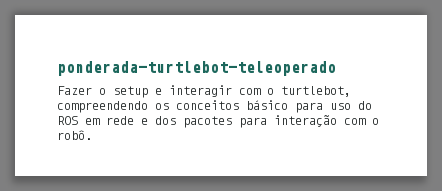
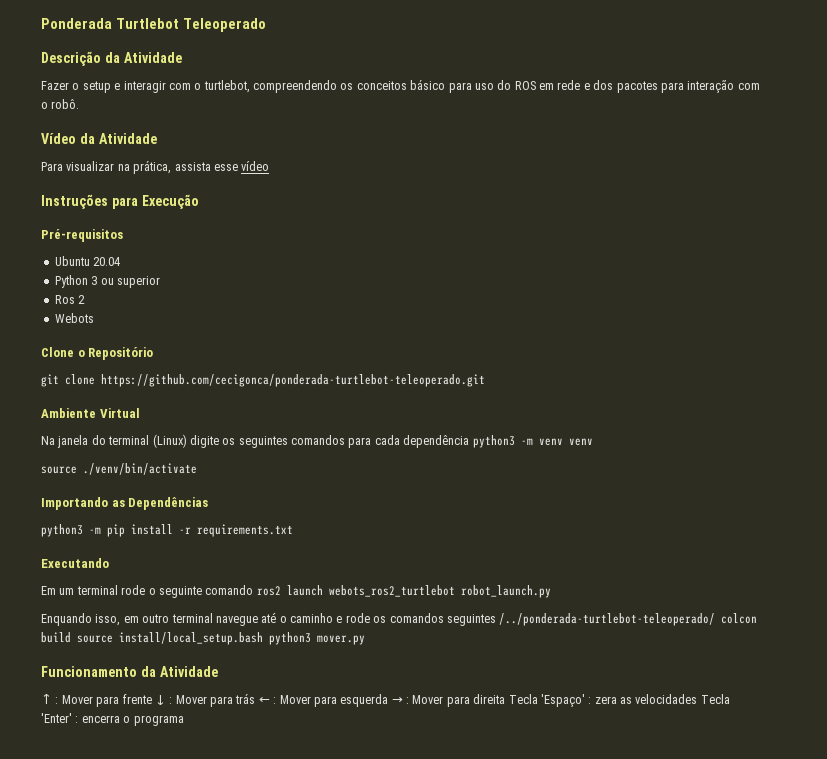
- ponderada-turtlebot-teleoperado
+ Ponderada Turtlebot Teleoperado
+ Descrição da Atividade
+ Vídeo da Atividade
+ Para visualizar na prática, assista esse vídeo
+ Instruções para Execução
+ Pré-requisitos
+ Ubuntu 20.04
+ Python 3 ou superior
+ Ros 2
+ Webots
+ Clone o Repositório
+ git clone https://github.com/cecigonca/ponderada-turtlebot-teleoperado.git
+ Ambiente Virtual
+ Na janela do terminal (Linux) digite os seguintes comandos para cada dependência python3 -m venv venv
+ source ./venv/bin/activate
+ Importando as Dependências
+ python3 -m pip install -r requirements.txt
+ Executando
+ Em um terminal rode o seguinte comando ros2 launch webots_ros2_turtlebot robot_launch.py
+ Enquando isso, em outro terminal navegue até o caminho e rode os comandos seguintes /../ponderada-turtlebot-teleoperado/ colcon build source install/local_setup.bash python3 mover.py
+ Funcionamento da Atividade
+ ↑ : Mover para frente ↓ : Mover para trás ← : Mover para esquerda → : Mover para direita Tecla 'Espaço' : zera as velocidades Tecla 'Enter' : encerra o programa

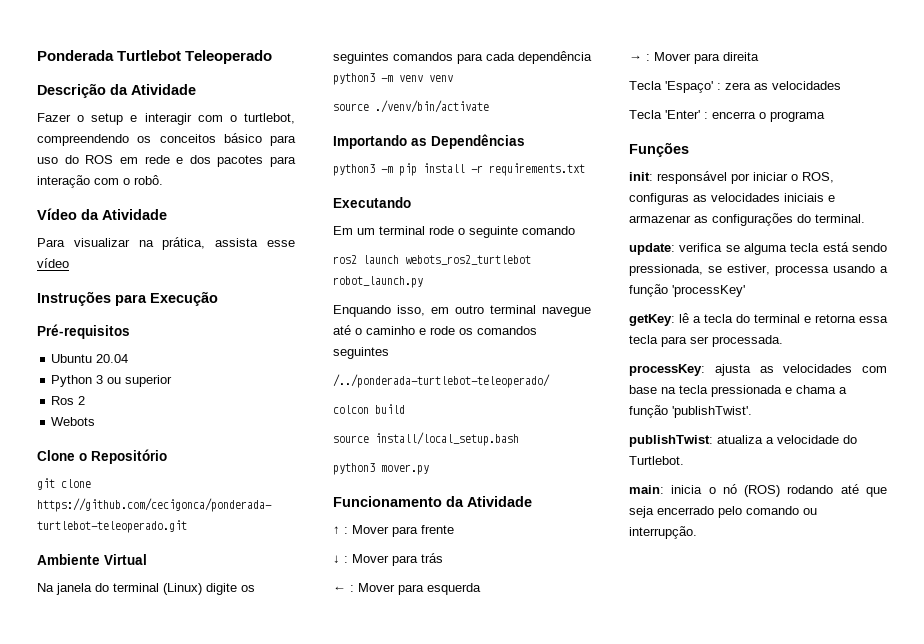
- Em um terminal rode o seguinte comando ros2 launch webots_ros2_turtlebot robot_launch.py
+ Em um terminal rode o seguinte comando
+ ros2 launch webots_ros2_turtlebot robot_launch.py
- Enquando isso, em outro terminal navegue até o caminho e rode os comandos seguintes /../ponderada-turtlebot-teleoperado/ colcon build source install/local_setup.bash python3 mover.py
+ Enquando isso, em outro terminal navegue até o caminho e rode os comandos seguintes
+ /../ponderada-turtlebot-teleoperado/
+ colcon build
+ source install/local_setup.bash
+ python3 mover.py
- ↑ : Mover para frente ↓ : Mover para trás ← : Mover para esquerda → : Mover para direita Tecla 'Espaço' : zera as velocidades Tecla 'Enter' : encerra o programa
+ ↑ : Mover para frente
+ ↓ : Mover para trás
+ ← : Mover para esquerda
+ → : Mover para direita
+ Tecla 'Espaço' : zera as velocidades
+ Tecla 'Enter' : encerra o programa
+ Funções
+ init: responsável por iniciar o ROS, configuras as velocidades iniciais e armazenar as configurações do terminal.
+ update: verifica se alguma tecla está sendo pressionada, se estiver, processa usando a função 'processKey'
+ getKey: lê a tecla do terminal e retorna essa tecla para ser processada.
+ processKey: ajusta as velocidades com base na tecla pressionada e chama a função 'publishTwist'.
+ publishTwist: atualiza a velocidade do Turtlebot.
+ main: inicia o nó (ROS) rodando até que seja encerrado pelo comando ou interrupção.

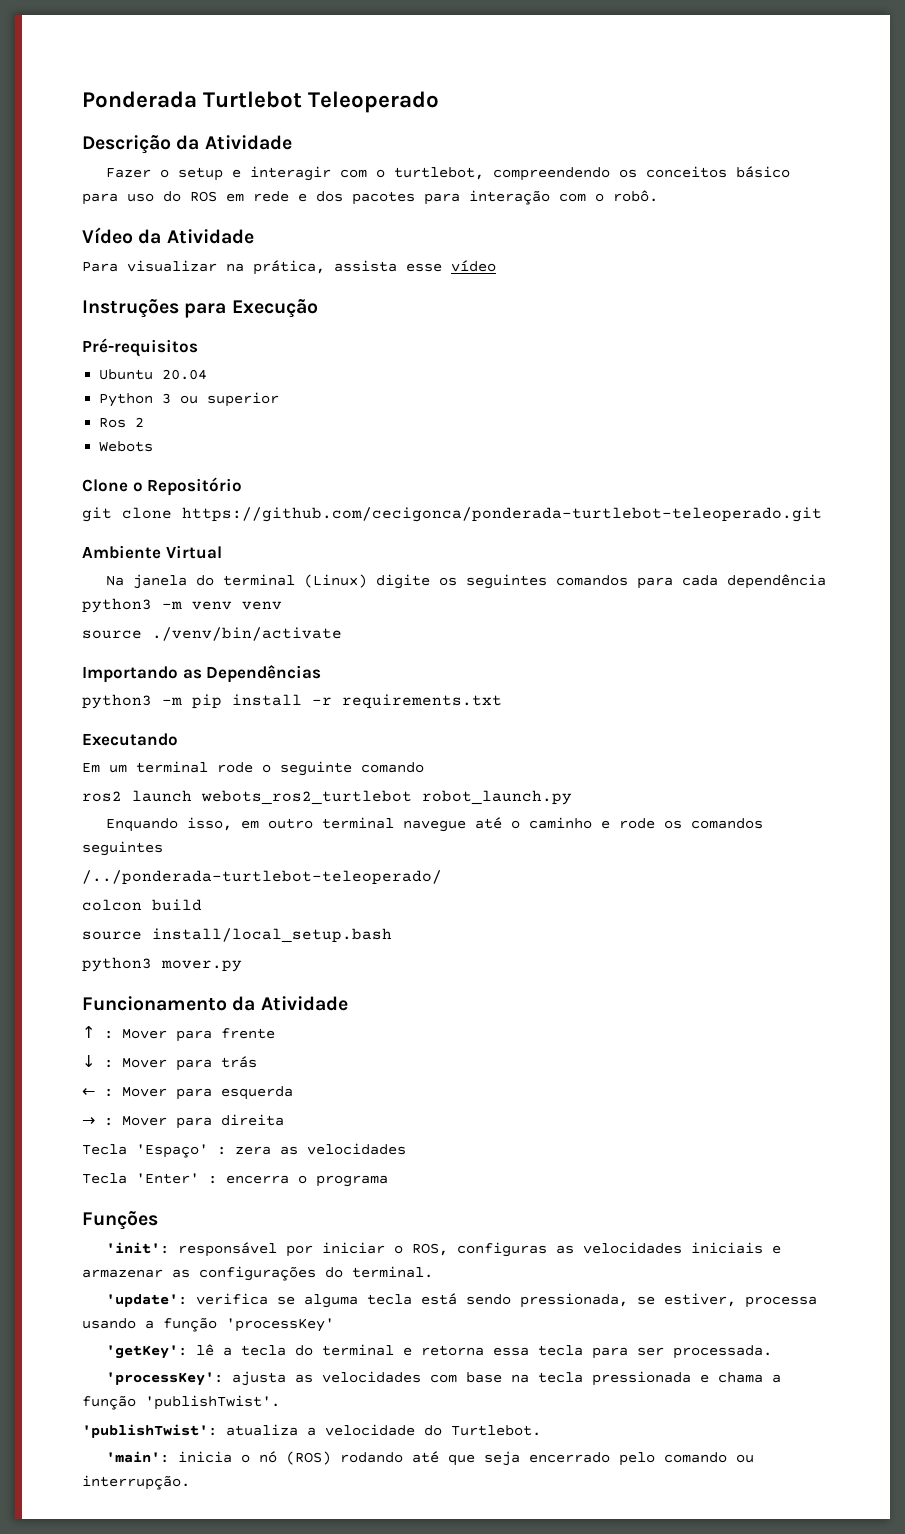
- init: responsável por iniciar o ROS, configuras as velocidades iniciais e armazenar as configurações do terminal.
+ 'init': responsável por iniciar o ROS, configuras as velocidades iniciais e armazenar as configurações do terminal.
- update: verifica se alguma tecla está sendo pressionada, se estiver, processa usando a função 'processKey'
+ 'update': verifica se alguma tecla está sendo pressionada, se estiver, processa usando a função 'processKey'
- getKey: lê a tecla do terminal e retorna essa tecla para ser processada.
+ 'getKey': lê a tecla do terminal e retorna essa tecla para ser processada.
- processKey: ajusta as velocidades com base na tecla pressionada e chama a função 'publishTwist'.
+ 'processKey': ajusta as velocidades com base na tecla pressionada e chama a função 'publishTwist'.
- publishTwist: atualiza a velocidade do Turtlebot.
+ 'publishTwist': atualiza a velocidade do Turtlebot.
- main: inicia o nó (ROS) rodando até que seja encerrado pelo comando ou interrupção.
+ 'main': inicia o nó (ROS) rodando até que seja encerrado pelo comando ou interrupção.

